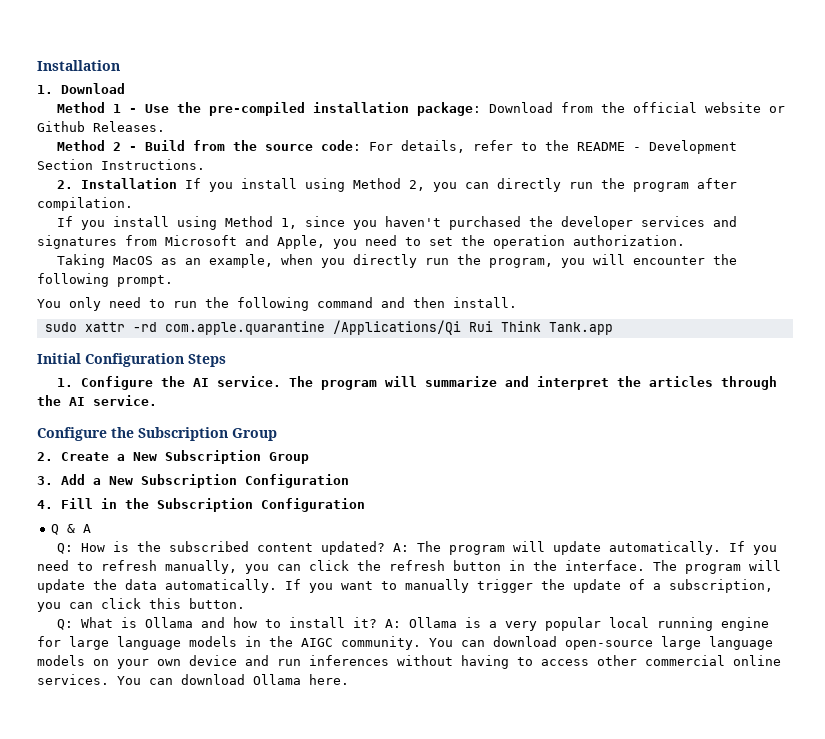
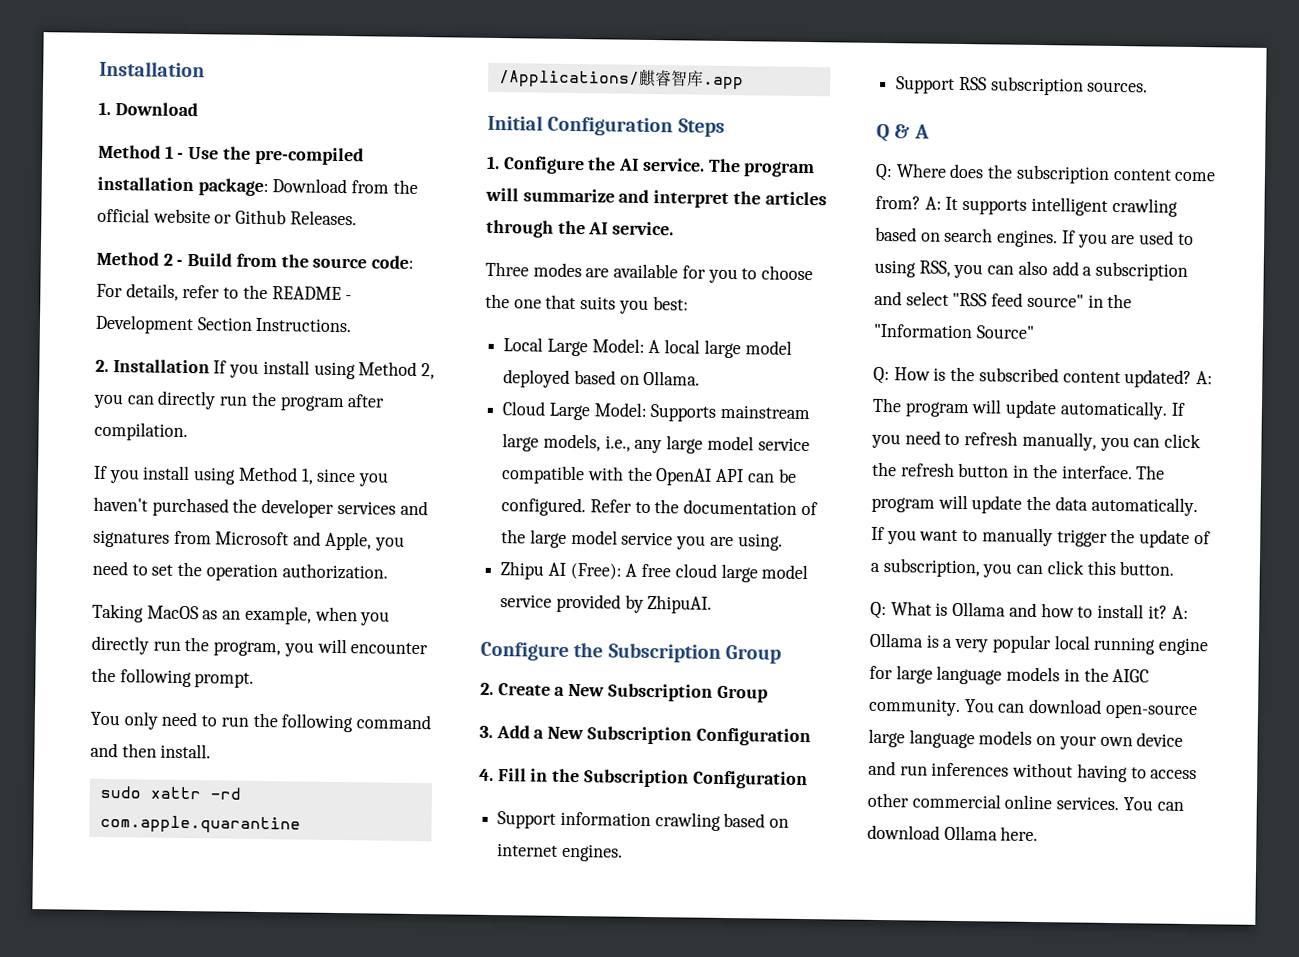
- sudo xattr -rd com.apple.quarantine /Applications/Qi Rui Think Tank.app
+ sudo xattr -rd com.apple.quarantine /Applications/麒睿智库.app
+ Three modes are available for you to choose the one that suits you best:
+ Local Large Model: A local large model deployed based on Ollama.
+ Cloud Large Model: Supports mainstream large models, i.e., any large model service compatible with the OpenAI API can be configured. Refer to the documentation of the large model service you are using.
+ Zhipu AI (Free): A free cloud large model service provided by ZhipuAI.
+ Support information crawling based on internet engines.
+ Support RSS subscription sources.
  Q & A
+ Q: Where does the subscription content come from? A: It supports intelligent crawling based on search engines. If you are used to using RSS, you can also add a subscription and select "RSS feed source" in the "Information Source"

